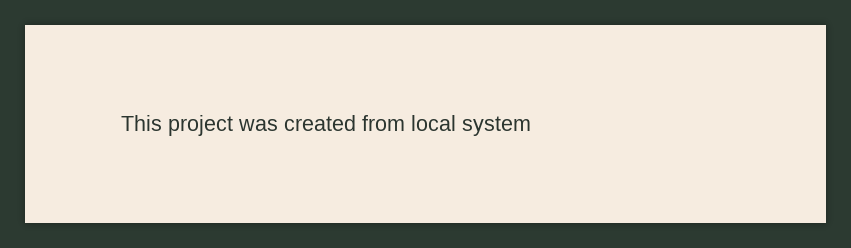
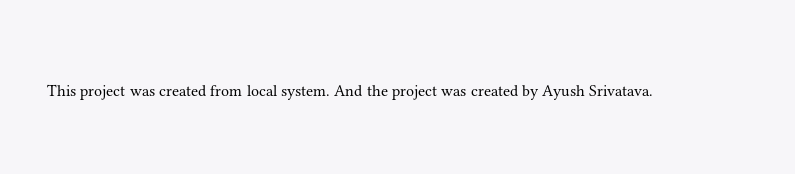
- This project was created from local system
+ This project was created from local system. And the project was created by Ayush Srivatava.

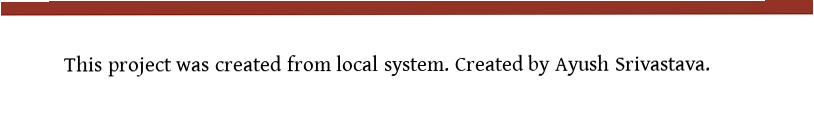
- And the project was created by Ayush Srivatava.
+ Created by Ayush Srivastava.

